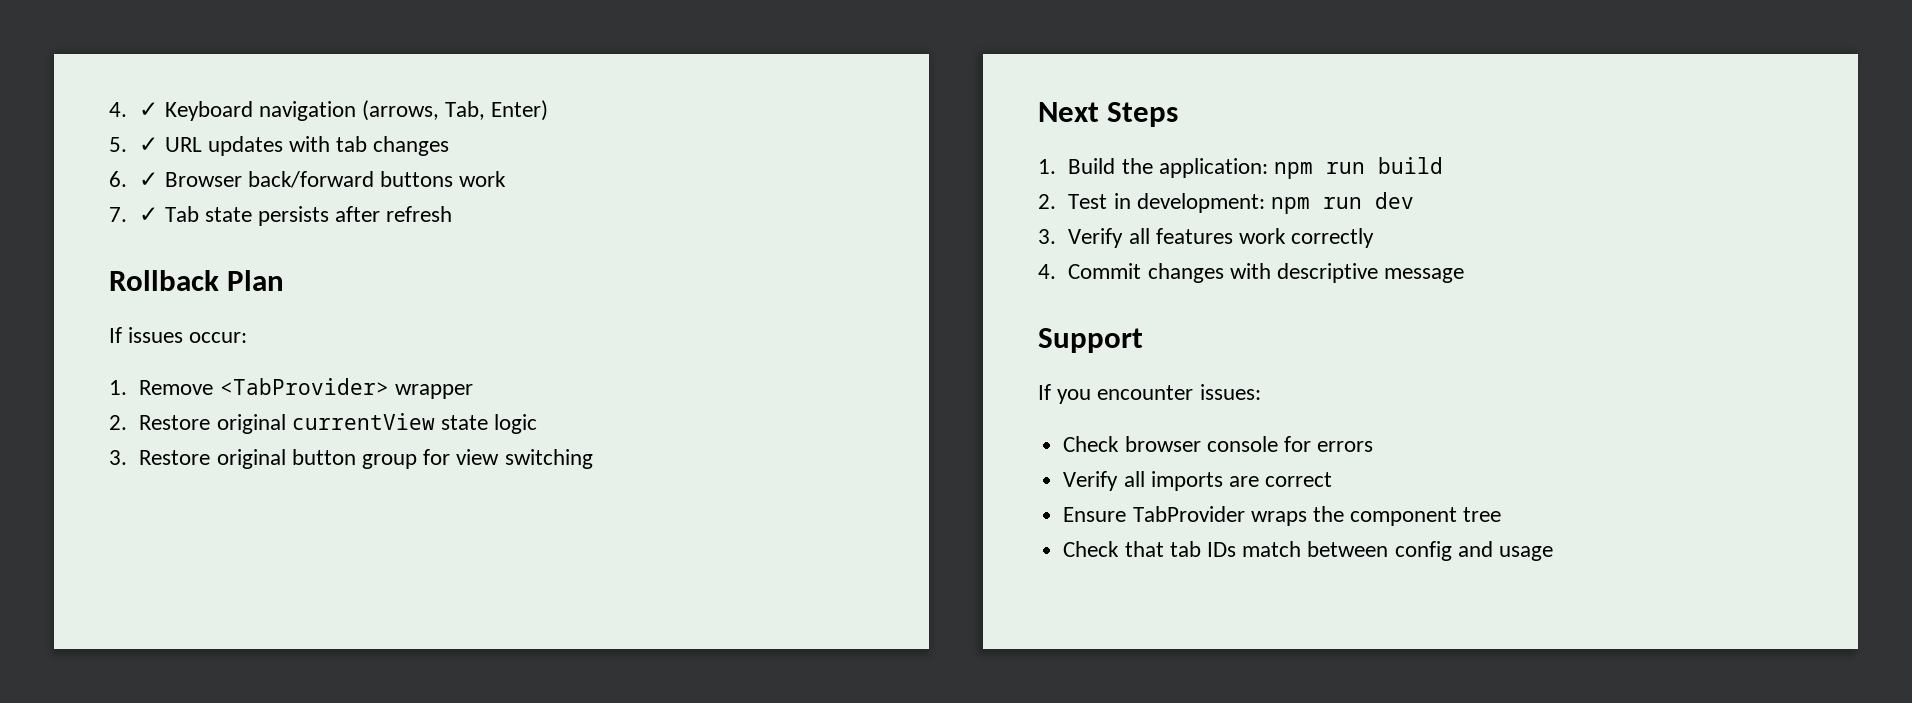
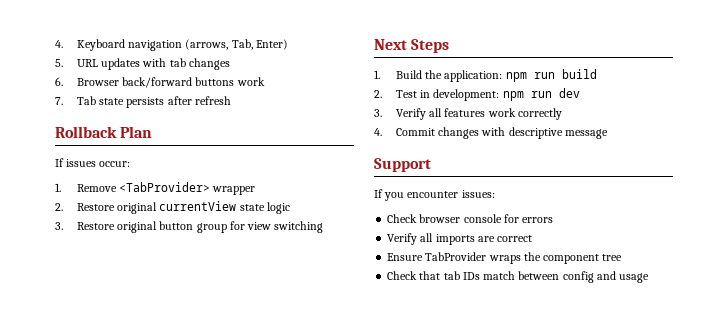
- 4. ✓ Keyboard navigation (arrows, Tab, Enter)
+ 4. Keyboard navigation (arrows, Tab, Enter)
- 5. ✓ URL updates with tab changes
+ 5. URL updates with tab changes
- 6. ✓ Browser back/forward buttons work
+ 6. Browser back/forward buttons work
- 7. ✓ Tab state persists after refresh
+ 7. Tab state persists after refresh

